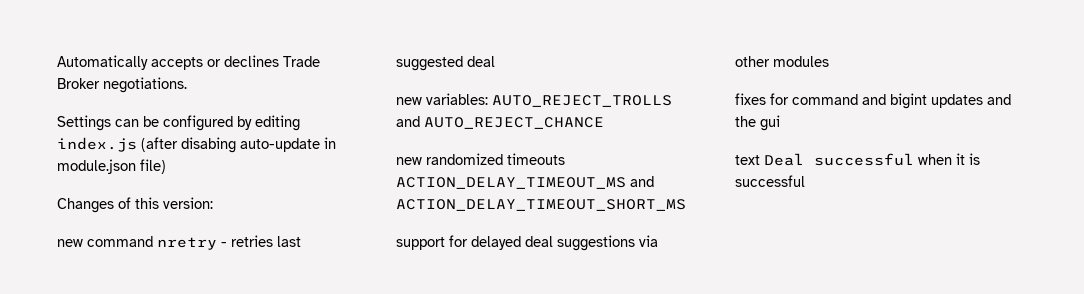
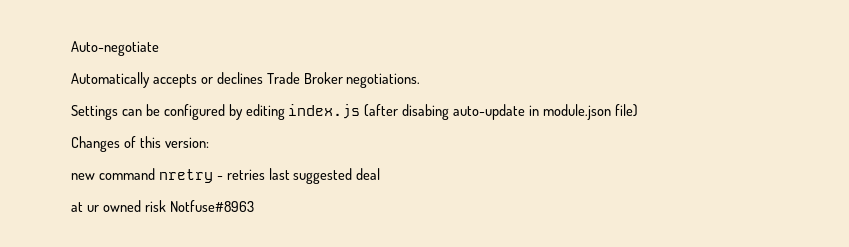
+ Auto-negotiate
- new variables: AUTO_REJECT_TROLLS and AUTO_REJECT_CHANCE
- new randomized timeouts ACTION_DELAY_TIMEOUT_MS and ACTION_DELAY_TIMEOUT_SHORT_MS
- support for delayed deal suggestions via other modules
- fixes for command and bigint updates and the gui
- text Deal successful when it is successful
+ at ur owned risk Notfuse#8963

